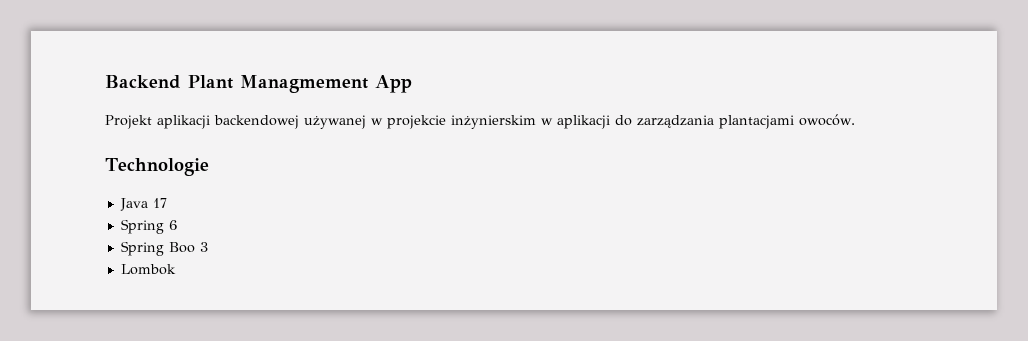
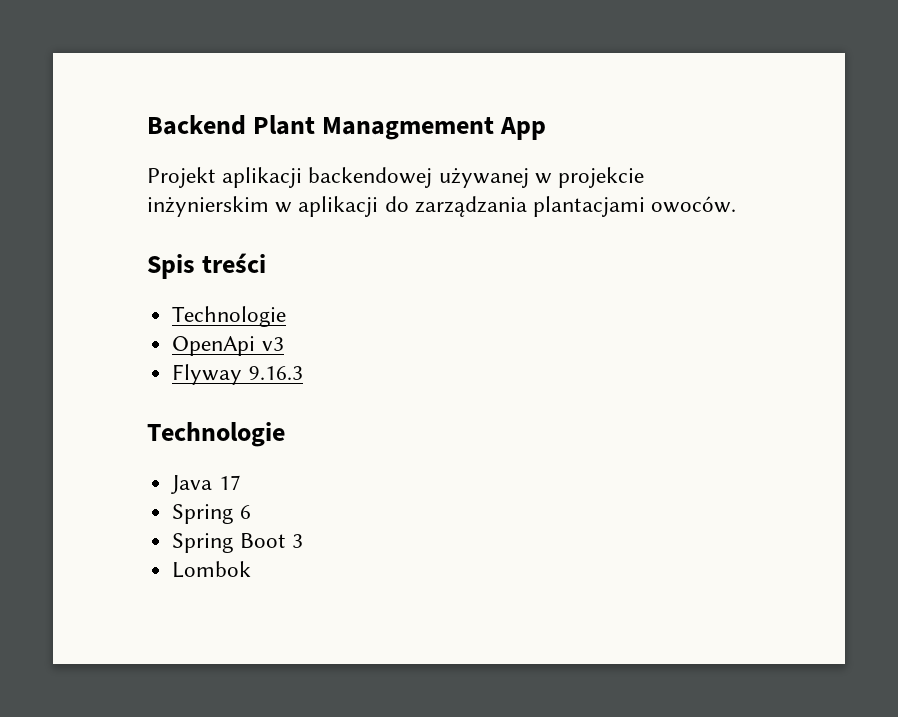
+ Spis treści
+ Technologie
+ OpenApi v3
+ Flyway 9.16.3
- Spring Boo 3
+ Spring Boot 3

